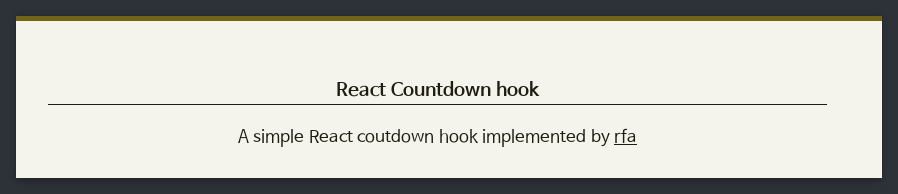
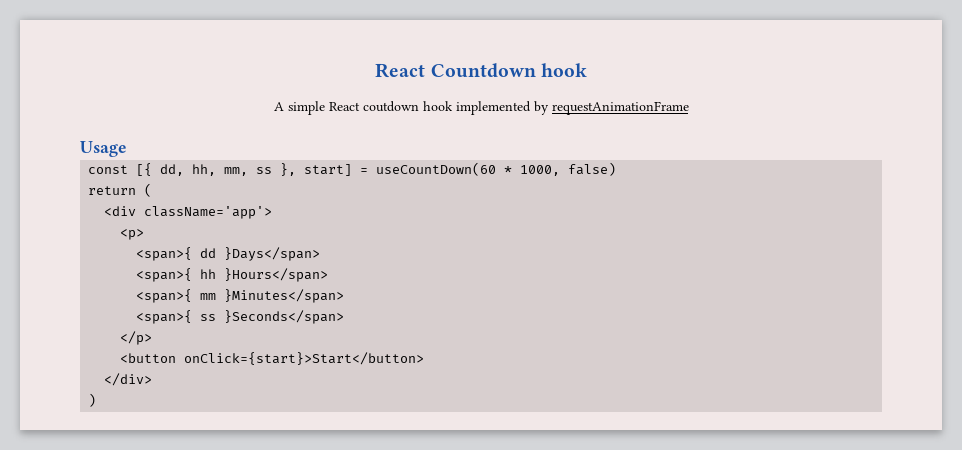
- A simple React coutdown hook implemented by rfa
+ A simple React coutdown hook implemented by requestAnimationFrame
+ Usage
+ const [{ dd, hh, mm, ss }, start] = useCountDown(60 * 1000, false)
+ return (
+ <div className='app'>
+ <p>
+ <span>{ dd }Days</span>
+ <span>{ hh }Hours</span>
+ <span>{ mm }Minutes</span>
+ <span>{ ss }Seconds</span>
+ </p>
+ <button onClick={start}>Start</button>
+ </div>
+ )

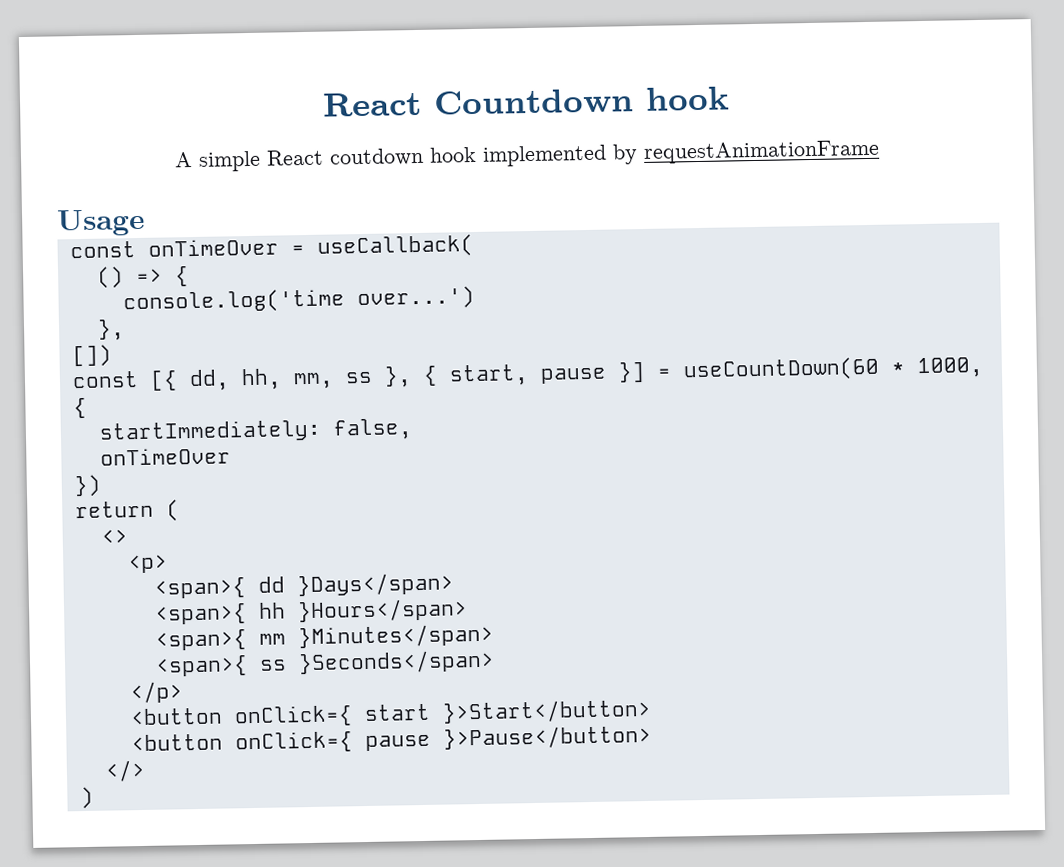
+ const onTimeOver = useCallback(
+ () => {
+ console.log('time over...')
+ },
+ [])
- const [{ dd, hh, mm, ss }, start] = useCountDown(60 * 1000, false)
+ const [{ dd, hh, mm, ss }, { start, pause }] = useCountDown(60 * 1000, {
+ startImmediately: false,
+ onTimeOver
+ })
- <div className='app'>
+ <>
- <button onClick={start}>Start</button>
- </div>
+ <button onClick={ start }>Start</button>
+ <button onClick={ pause }>Pause</button>
+ </>

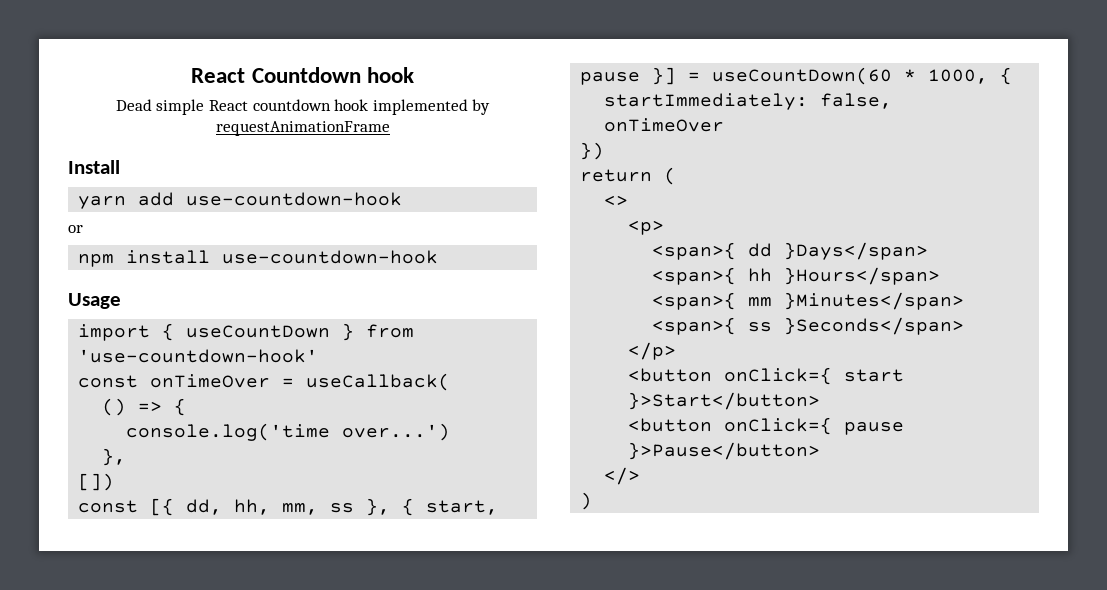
- A simple React coutdown hook implemented by requestAnimationFrame
+ Dead simple React countdown hook implemented by requestAnimationFrame
+ Install
+ yarn add use-countdown-hook
+ or
+ npm install use-countdown-hook
  Usage
+ import { useCountDown } from 'use-countdown-hook'

